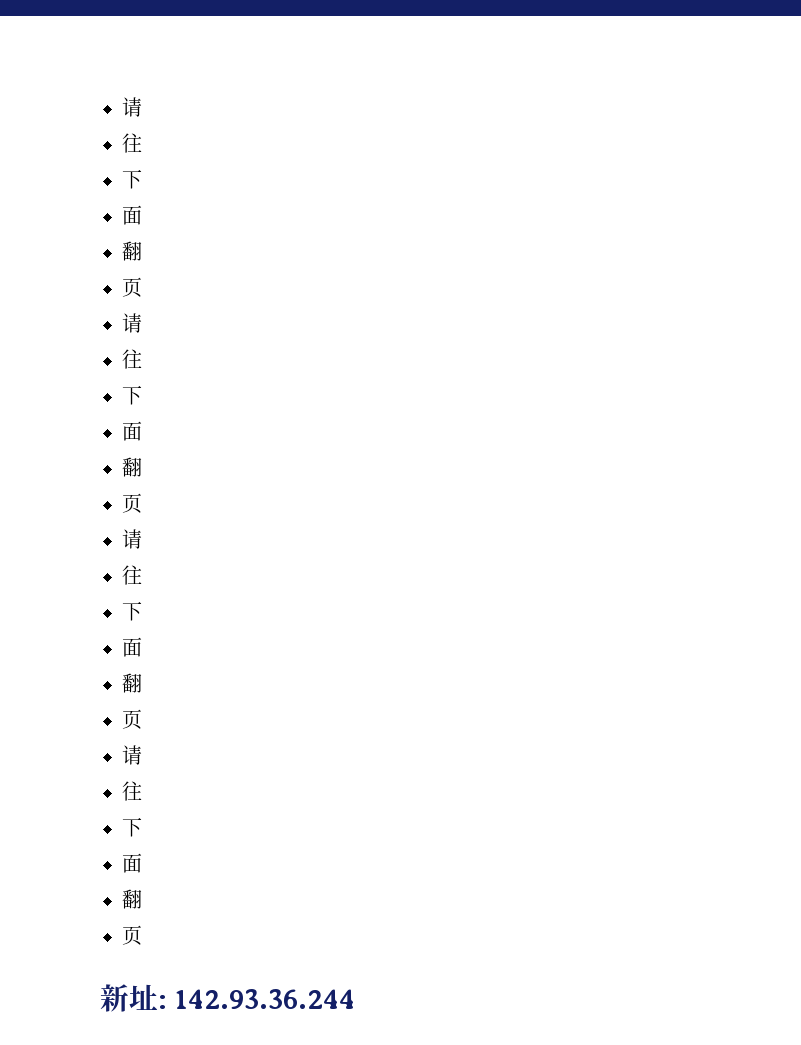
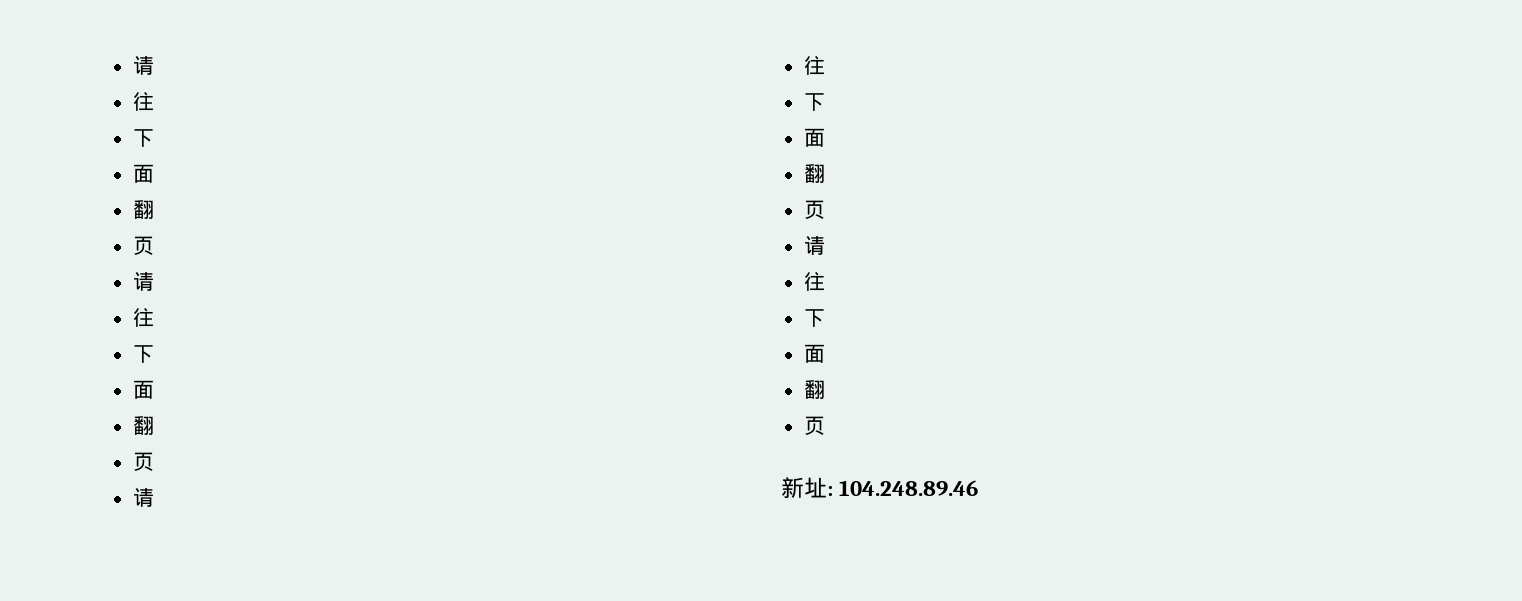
- 新址: 142.93.36.244
+ 新址: 104.248.89.46

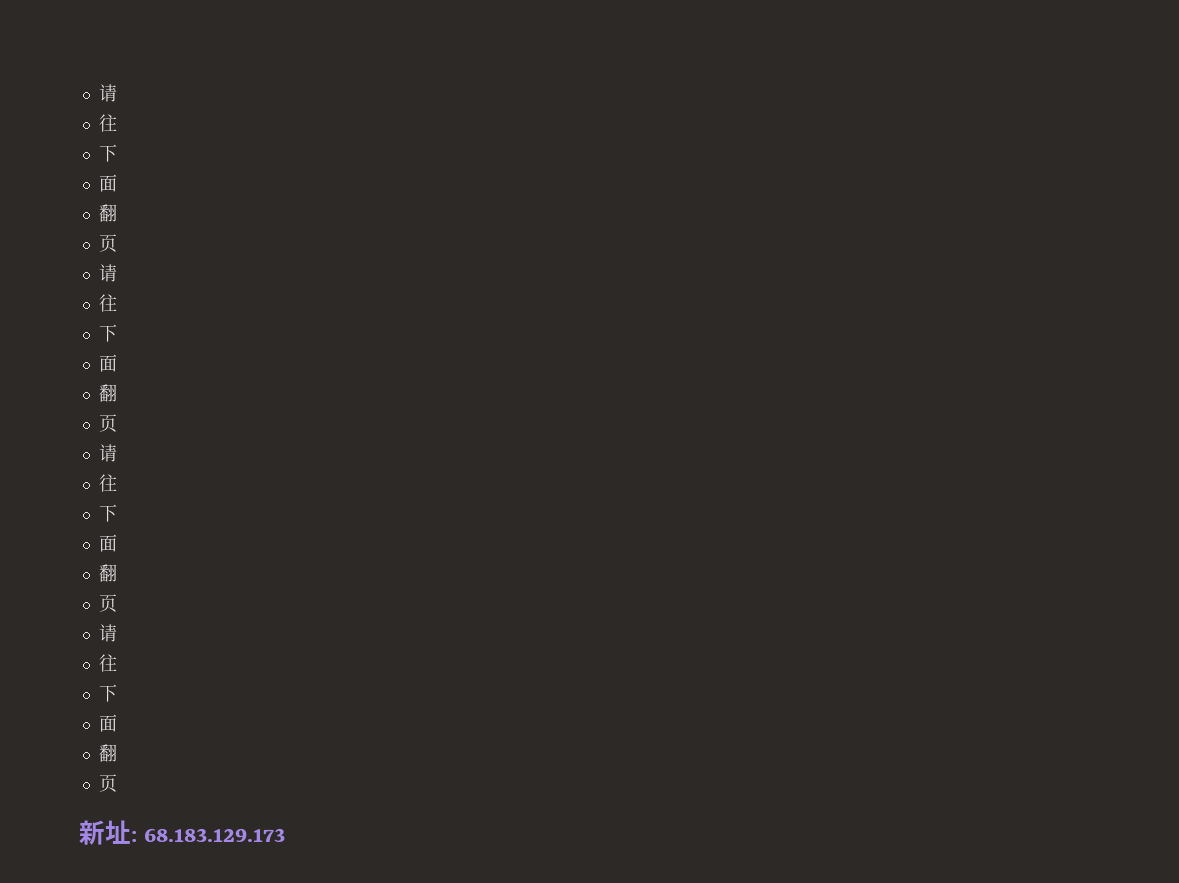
- 新址: 104.248.89.46
+ 新址: 68.183.129.173

